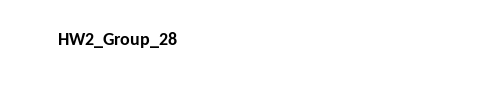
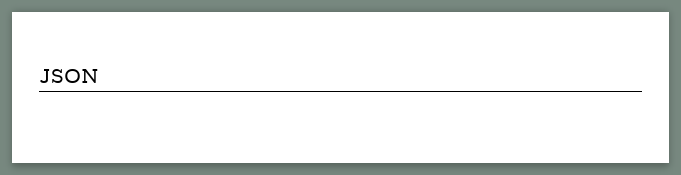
- HW2_Group_28
+ JSON

